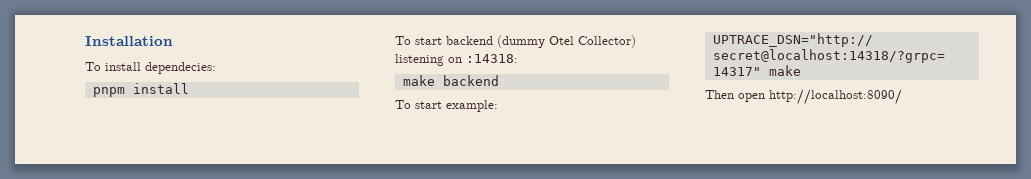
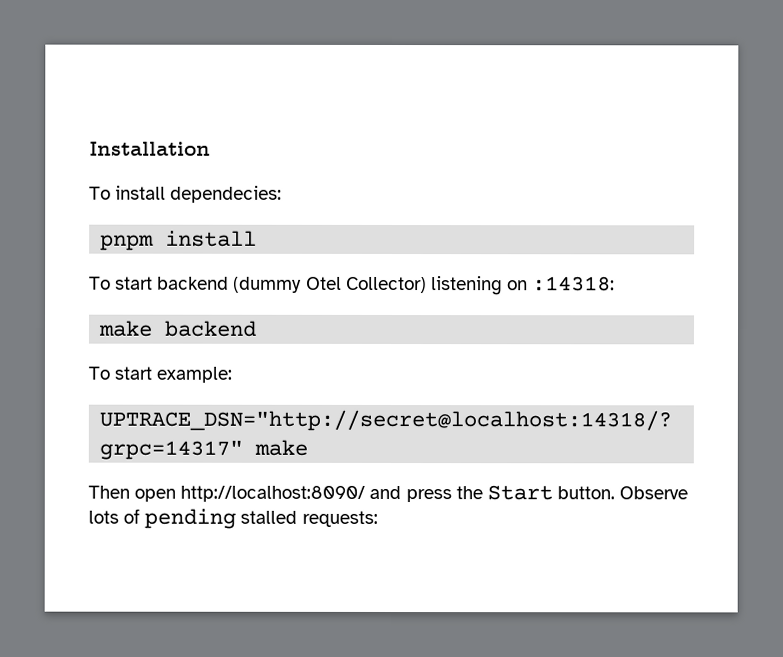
- Then open http://localhost:8090/
+ Then open http://localhost:8090/ and press the Start button. Observe lots of pending stalled requests:

